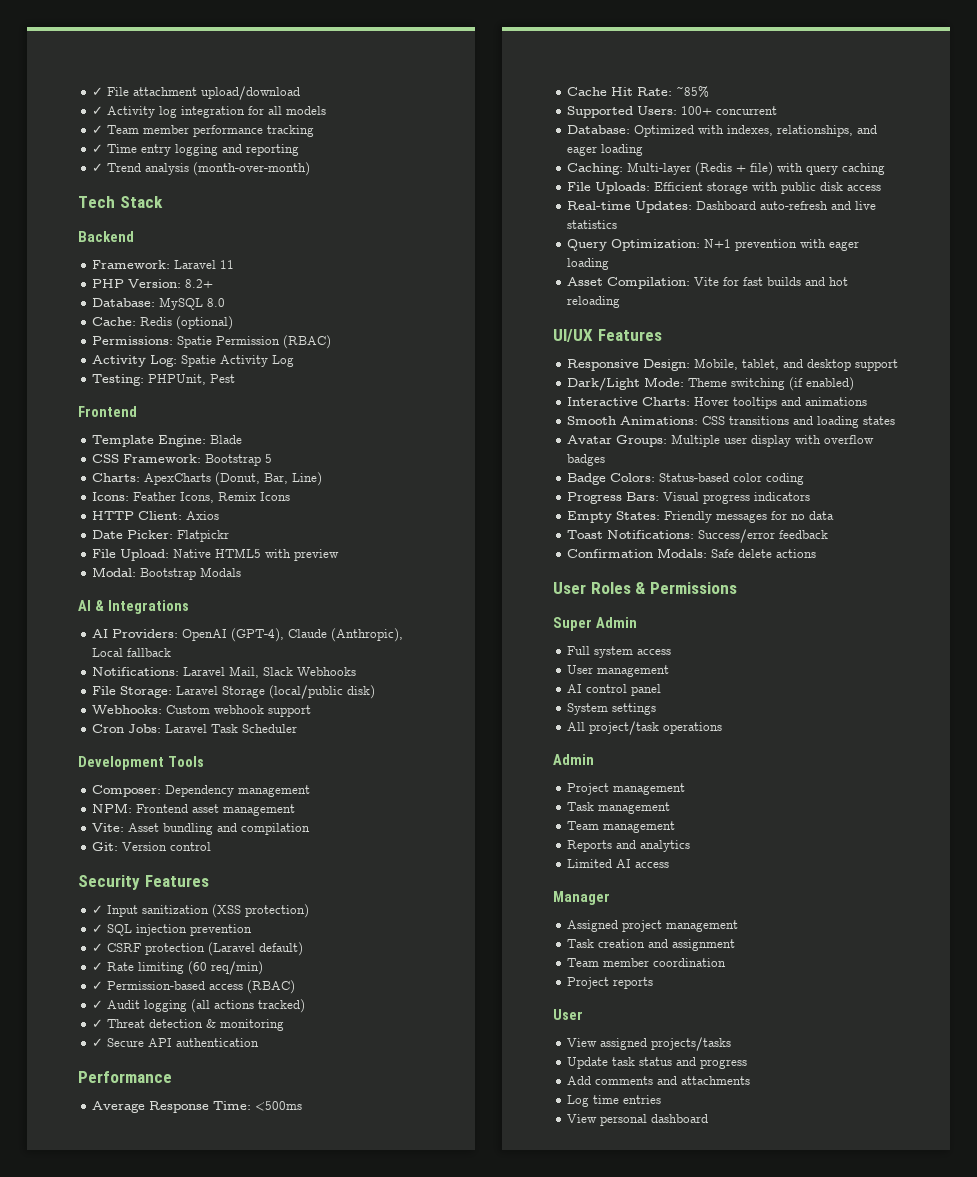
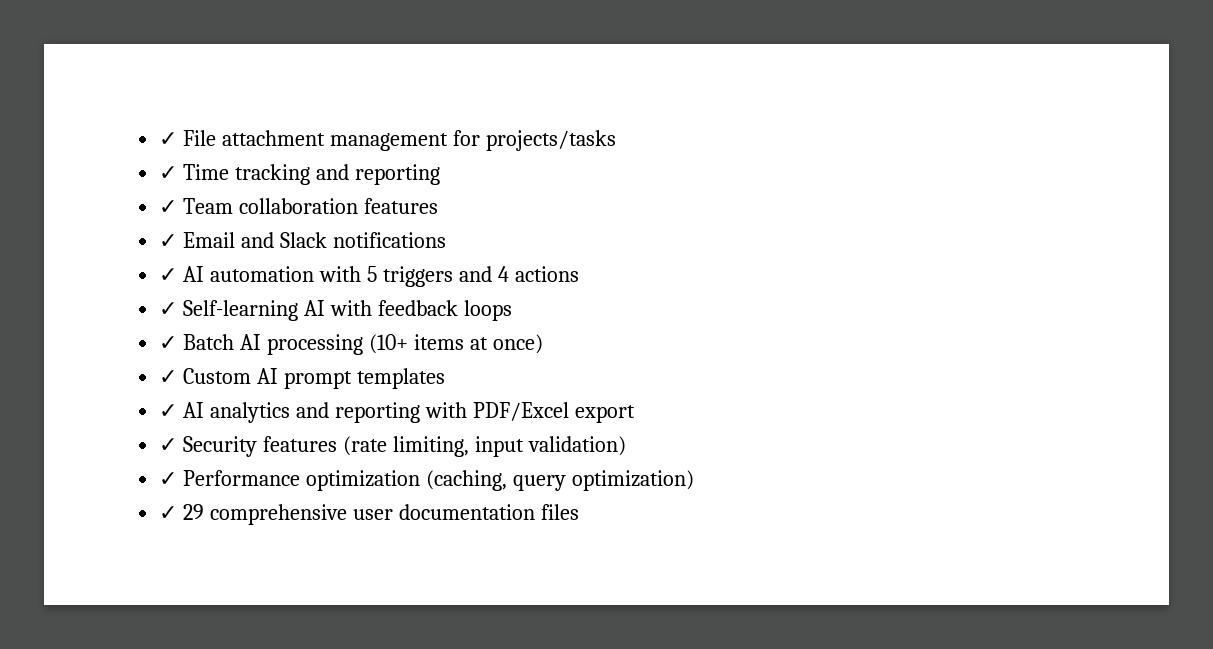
- ✓ File attachment upload/download
- ✓ Activity log integration for all models
- ✓ Team member performance tracking
+ ✓ File attachment management for projects/tasks
- ✓ Time entry logging and reporting
+ ✓ Time tracking and reporting
- ✓ Trend analysis (month-over-month)
- Tech Stack
- Backend
- Framework: Laravel 11
- PHP Version: 8.2+
- Database: MySQL 8.0
- Cache: Redis (optional)
- Permissions: Spatie Permission (RBAC)
- Activity Log: Spatie Activity Log
- Testing: PHPUnit, Pest
- Frontend
- Template Engine: Blade
- CSS Framework: Bootstrap 5
- Charts: ApexCharts (Donut, Bar, Line)
- Icons: Feather Icons, Remix Icons
- HTTP Client: Axios
- Date Picker: Flatpickr
- File Upload: Native HTML5 with preview
- Modal: Bootstrap Modals
- AI & Integrations
- AI Providers: OpenAI (GPT-4), Claude (Anthropic), Local fallback
- Notifications: Laravel Mail, Slack Webhooks
- File Storage: Laravel Storage (local/public disk)
- Webhooks: Custom webhook support
- Cron Jobs: Laravel Task Scheduler
- Development Tools
- Composer: Dependency management
- NPM: Frontend asset management
- Vite: Asset bundling and compilation
- Git: Version control
- Security Features
- ✓ Input sanitization (XSS protection)
- ✓ SQL injection prevention
- ✓ CSRF protection (Laravel default)
- ✓ Rate limiting (60 req/min)
- ✓ Permission-based access (RBAC)
- ✓ Audit logging (all actions tracked)
- ✓ Threat detection & monitoring
- ✓ Secure API authentication
- Performance
- Average Response Time: <500ms
- Cache Hit Rate: ~85%
- Supported Users: 100+ concurrent
- Database: Optimized with indexes, relationships, and eager loading
- Caching: Multi-layer (Redis + file) with query caching
- File Uploads: Efficient storage with public disk access
- Real-time Updates: Dashboard auto-refresh and live statistics
- Query Optimization: N+1 prevention with eager loading
- Asset Compilation: Vite for fast builds and hot reloading
- UI/UX Features
- Responsive Design: Mobile, tablet, and desktop support
- Dark/Light Mode: Theme switching (if enabled)
- Interactive Charts: Hover tooltips and animations
- Smooth Animations: CSS transitions and loading states
- Avatar Groups: Multiple user display with overflow badges
- Badge Colors: Status-based color coding
- Progress Bars: Visual progress indicators
- Empty States: Friendly messages for no data
- Toast Notifications: Success/error feedback
- Confirmation Modals: Safe delete actions
- User Roles & Permissions
- Super Admin
- Full system access
- User management
- AI control panel
- System settings
- All project/task operations
- Admin
- Project management
- Task management
- Team management
- Reports and analytics
- Limited AI access
- Manager
- Assigned project management
- Task creation and assignment
- Team member coordination
- Project reports
- User
- View assigned projects/tasks
- Update task status and progress
- Add comments and attachments
- Log time entries
- View personal dashboard
+ ✓ Team collaboration features
+ ✓ Email and Slack notifications
+ ✓ AI automation with 5 triggers and 4 actions
+ ✓ Self-learning AI with feedback loops
+ ✓ Batch AI processing (10+ items at once)
+ ✓ Custom AI prompt templates
+ ✓ AI analytics and reporting with PDF/Excel export
+ ✓ Security features (rate limiting, input validation)
+ ✓ Performance optimization (caching, query optimization)
+ ✓ 29 comprehensive user documentation files

